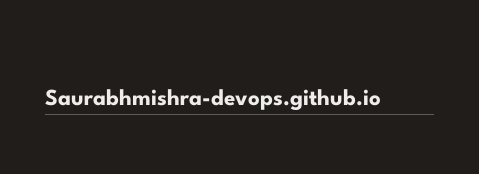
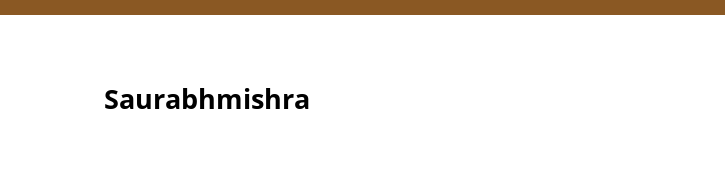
- Saurabhmishra-devops.github.io
+ Saurabhmishra

